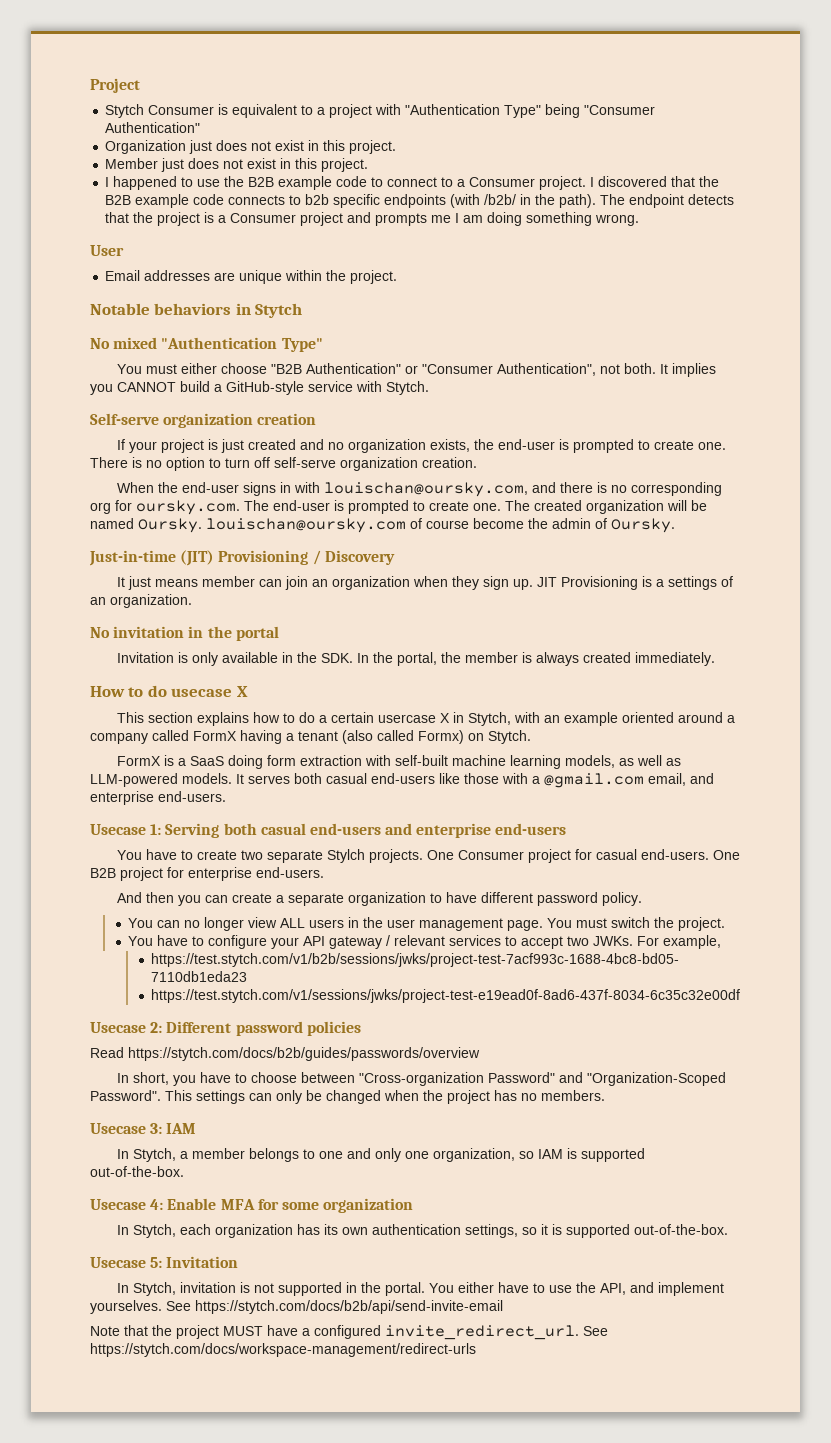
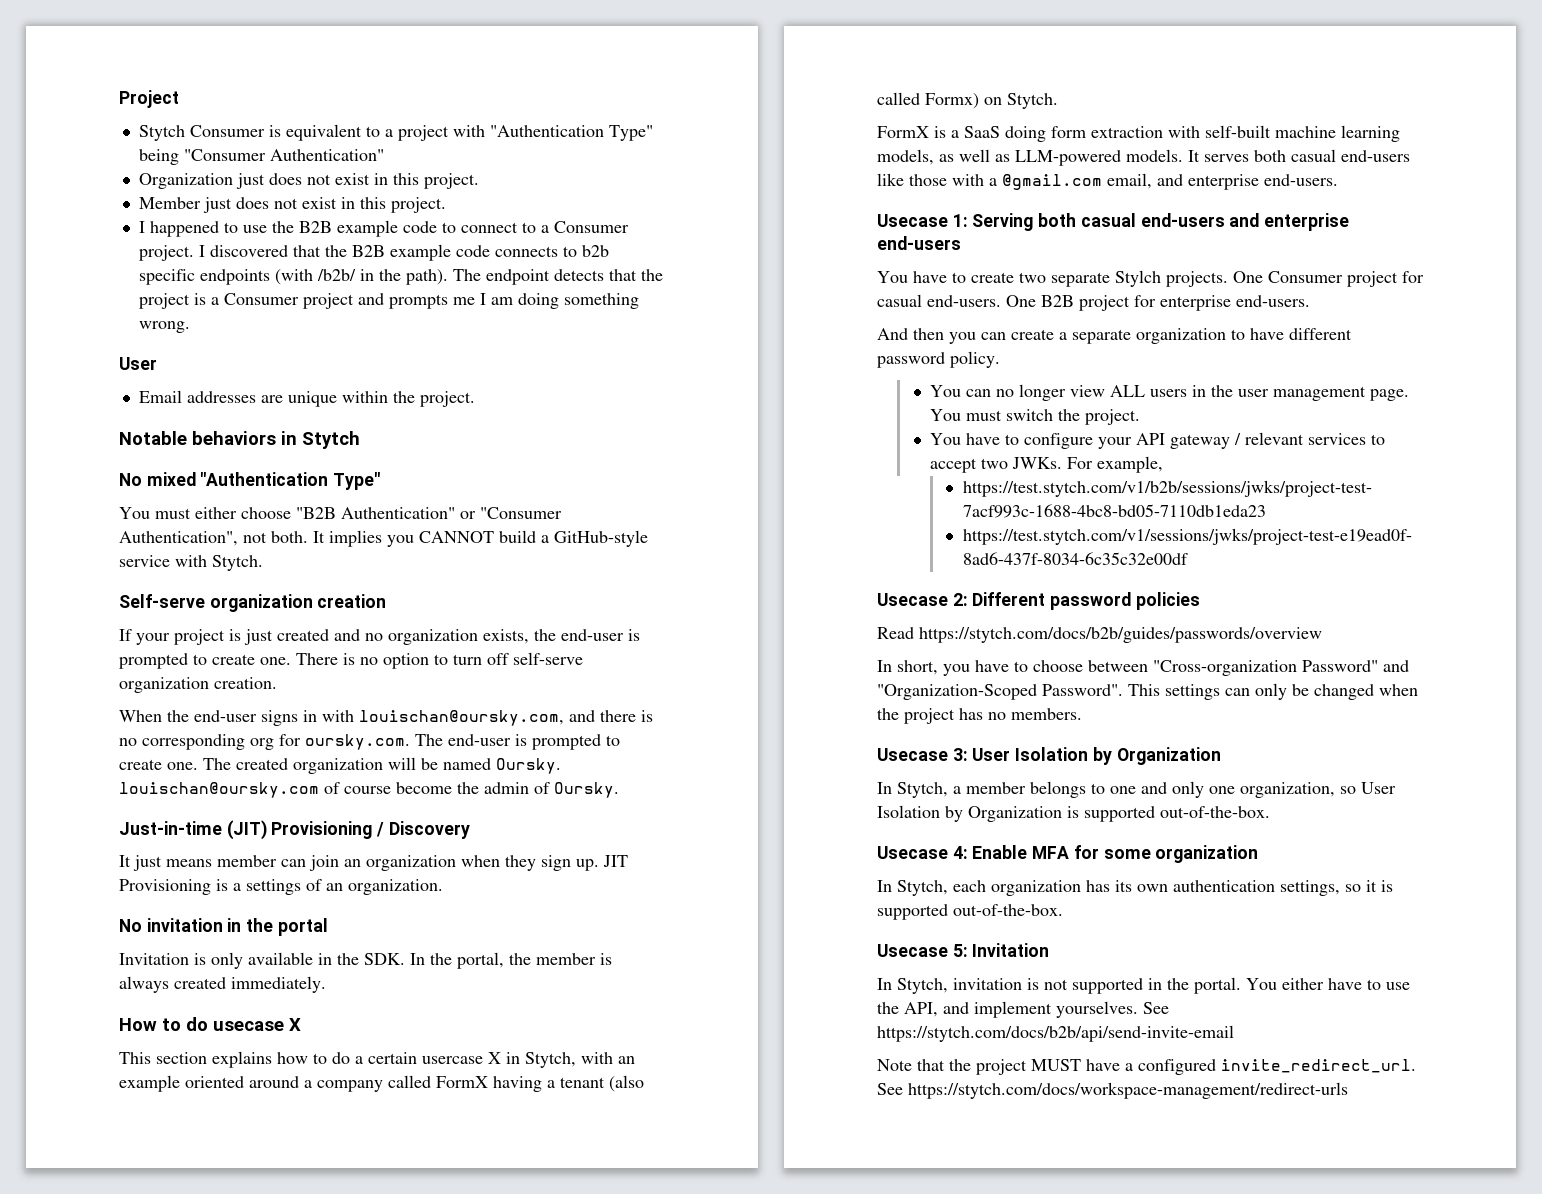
- Usecase 3: IAM
+ Usecase 3: User Isolation by Organization
- In Stytch, a member belongs to one and only one organization, so IAM is supported out-of-the-box.
+ In Stytch, a member belongs to one and only one organization, so User Isolation by Organization is supported out-of-the-box.

